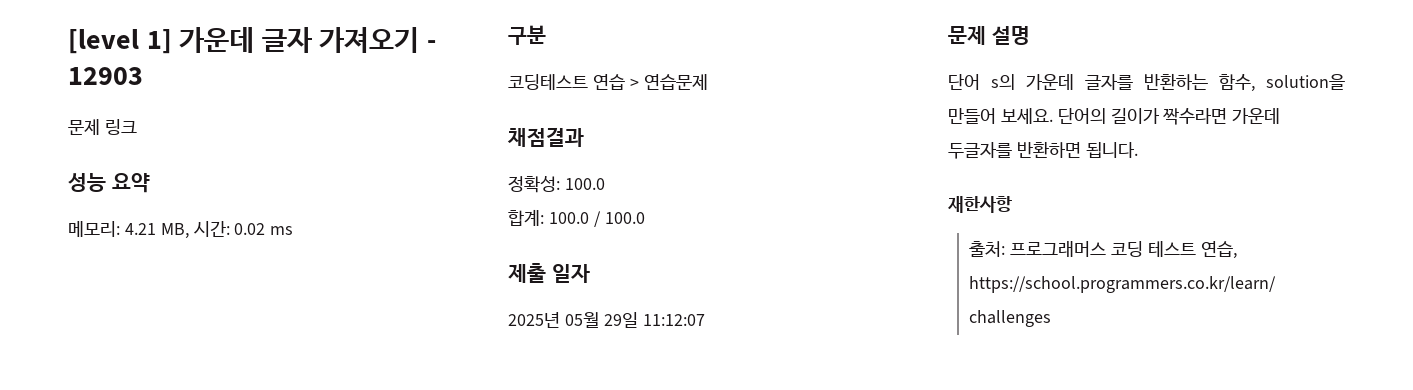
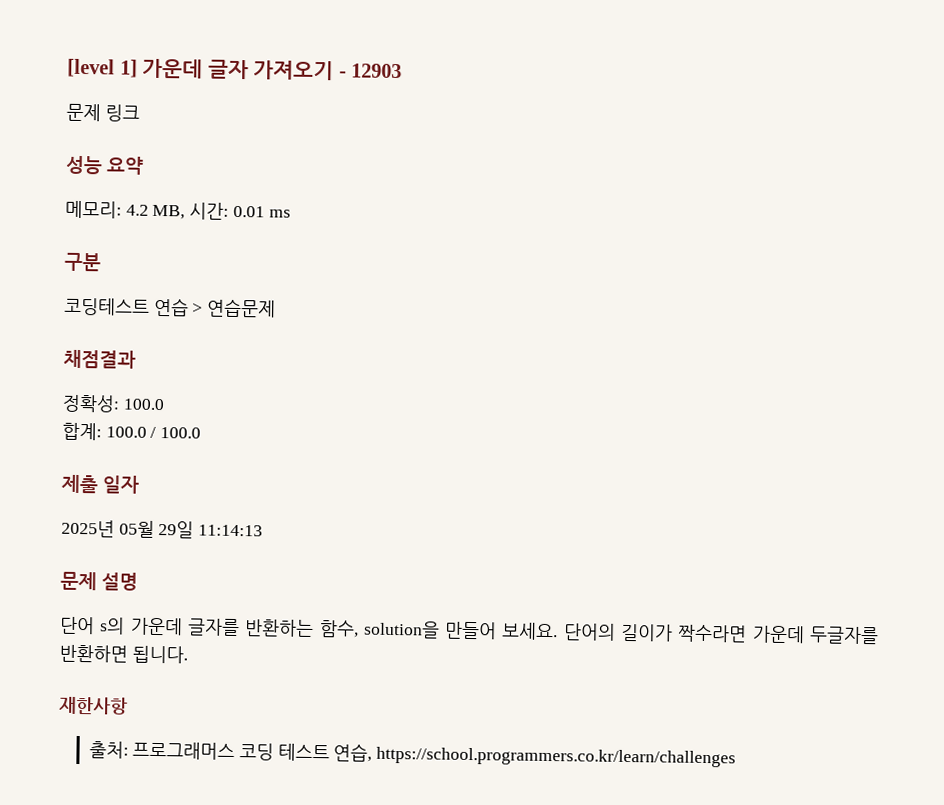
- 메모리: 4.21 MB, 시간: 0.02 ms
+ 메모리: 4.2 MB, 시간: 0.01 ms
- 2025년 05월 29일 11:12:07
+ 2025년 05월 29일 11:14:13

